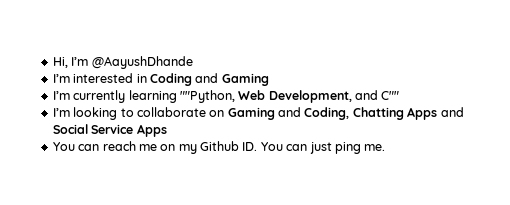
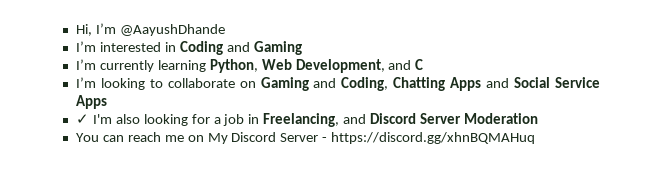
- I’m currently learning ""Python, Web Development, and C""
+ I’m currently learning Python, Web Development, and C
+ ✓ I'm also looking for a job in Freelancing, and Discord Server Moderation
- You can reach me on my Github ID. You can just ping me.
+ You can reach me on My Discord Server - https://discord.gg/xhnBQMAHuq

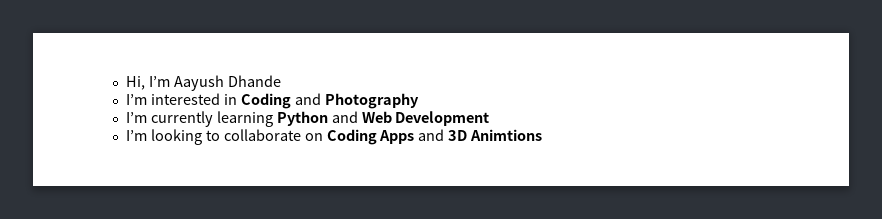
- Hi, I’m @AayushDhande
+ Hi, I’m Aayush Dhande
- I’m interested in Coding and Gaming
+ I’m interested in Coding and Photography
- I’m currently learning Python, Web Development, and C
+ I’m currently learning Python and Web Development
- I’m looking to collaborate on Gaming and Coding, Chatting Apps and Social Service Apps
- ✓ I'm also looking for a job in Freelancing, and Discord Server Moderation
- You can reach me on My Discord Server - https://discord.gg/xhnBQMAHuq
+ I’m looking to collaborate on Coding Apps and 3D Animtions

